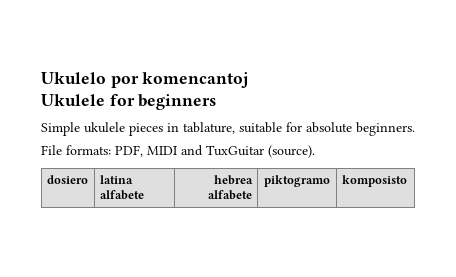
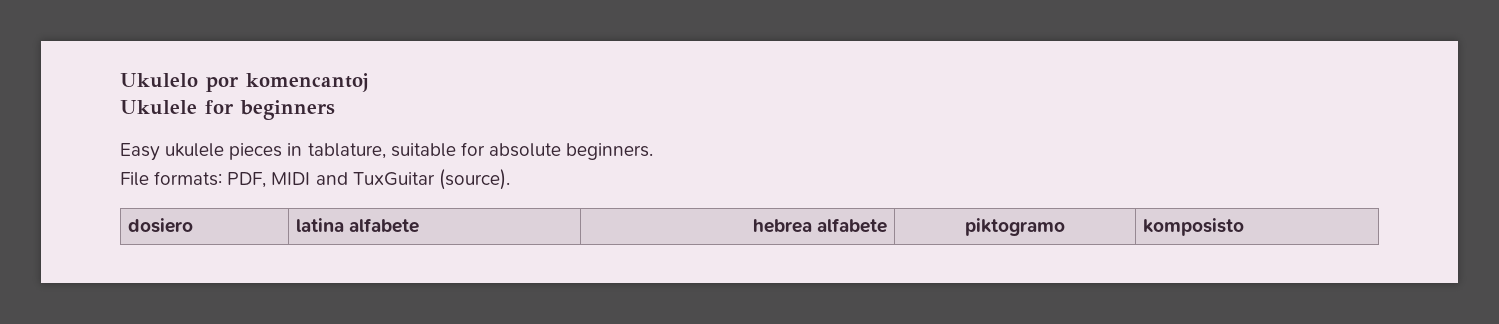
- Simple ukulele pieces in tablature, suitable for absolute beginners.
+ Easy ukulele pieces in tablature, suitable for absolute beginners.

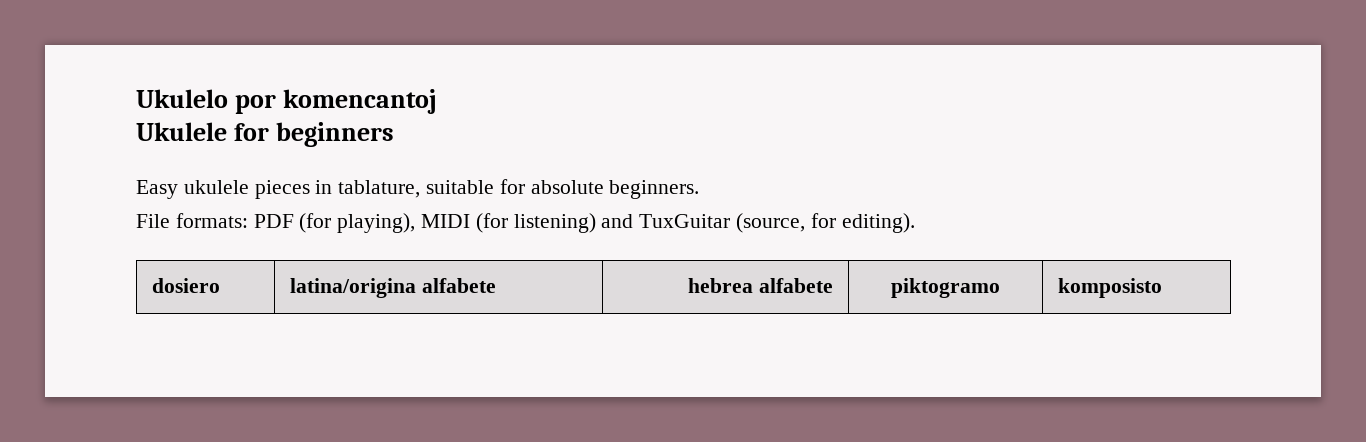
- File formats: PDF, MIDI and TuxGuitar (source).
+ File formats: PDF (for playing), MIDI (for listening) and TuxGuitar (source, for editing).
- dosiero | latina alfabete | hebrea alfabete | piktogramo | komposisto
+ dosiero | latina/origina alfabete | hebrea alfabete | piktogramo | komposisto

